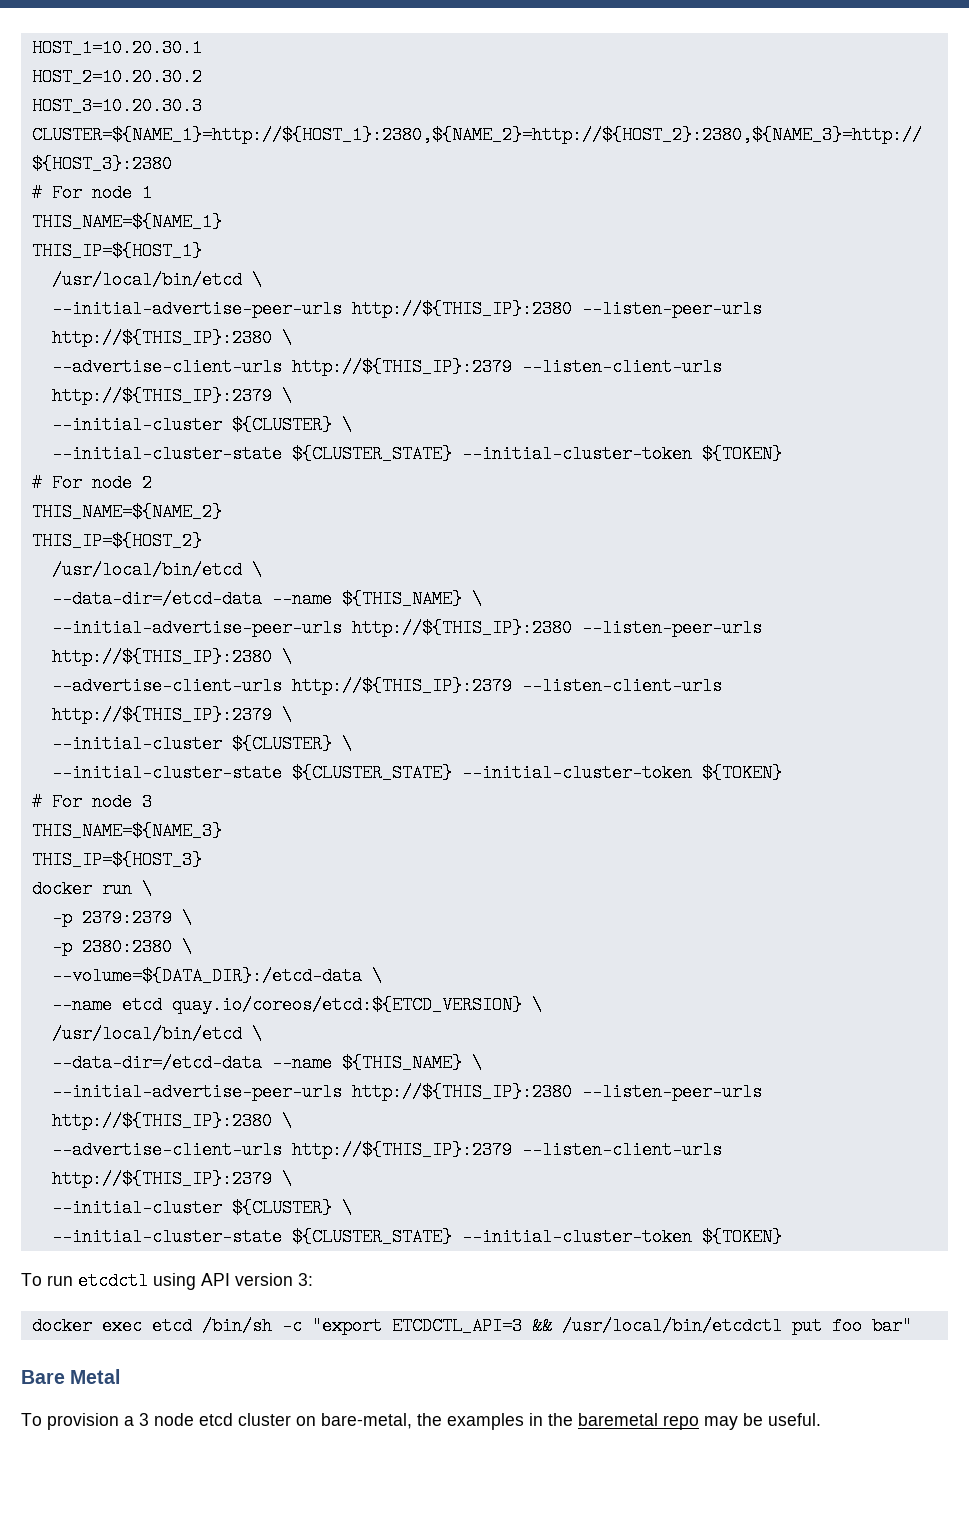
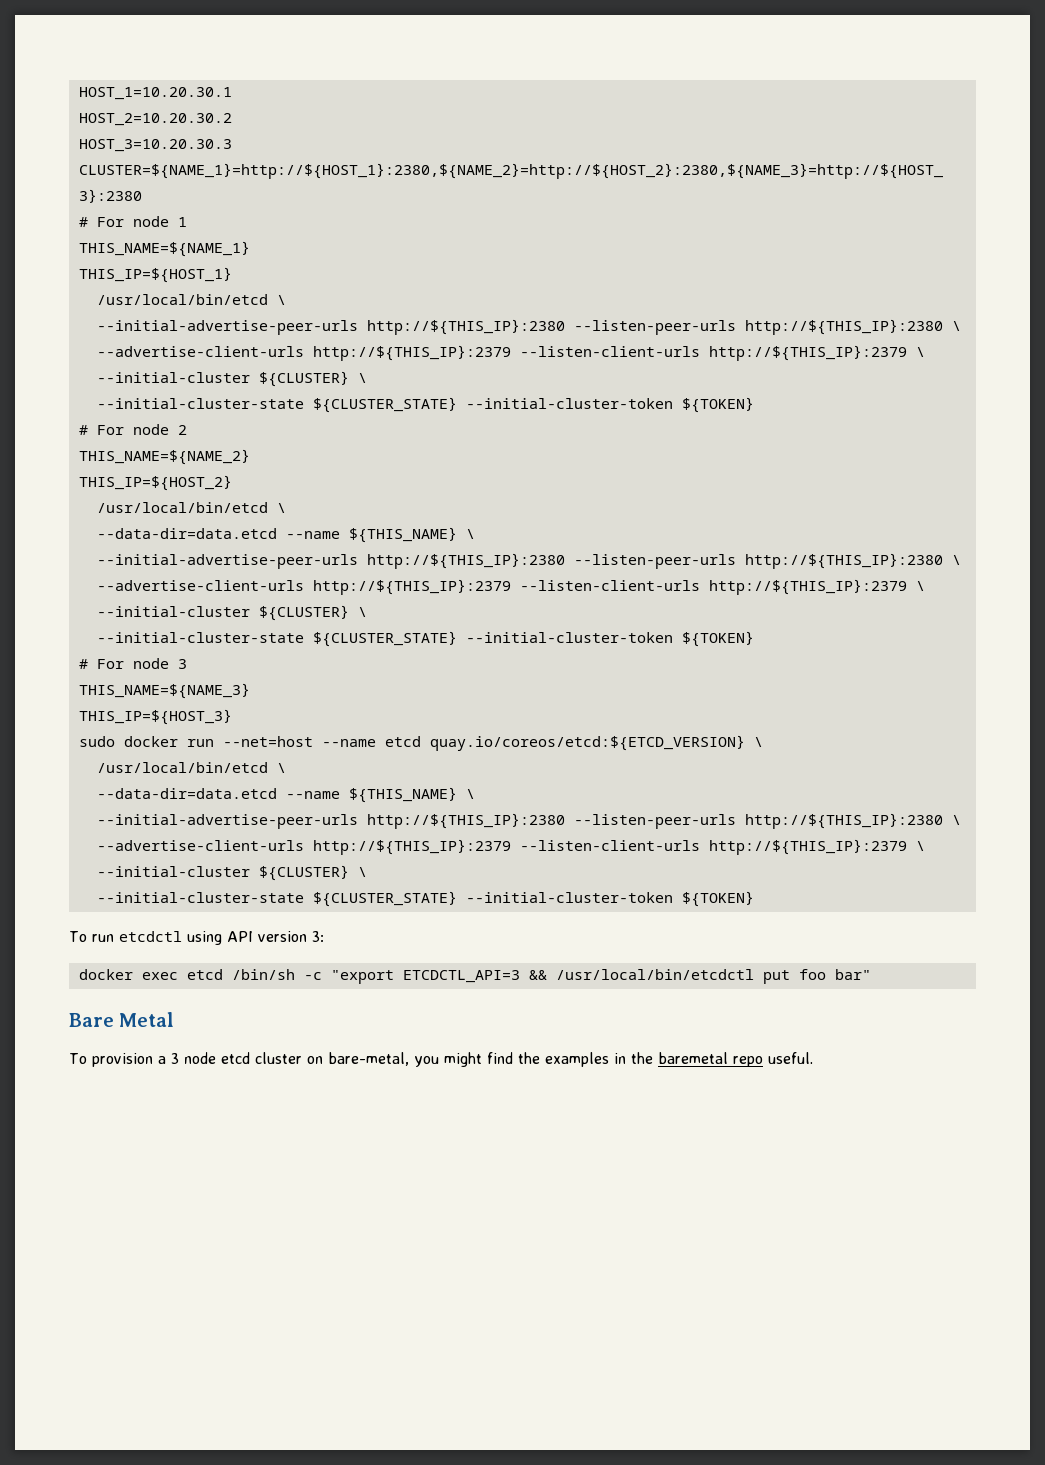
  THIS_IP=${HOST_2}
  /usr/local/bin/etcd \
- --data-dir=/etcd-data --name ${THIS_NAME} \
+ --data-dir=data.etcd --name ${THIS_NAME} \
- docker run \
- -p 2379:2379 \
- -p 2380:2380 \
- --volume=${DATA_DIR}:/etcd-data \
- --name etcd quay.io/coreos/etcd:${ETCD_VERSION} \
+ sudo docker run --net=host --name etcd quay.io/coreos/etcd:${ETCD_VERSION} \
  /usr/local/bin/etcd \
- --data-dir=/etcd-data --name ${THIS_NAME} \
+ --data-dir=data.etcd --name ${THIS_NAME} \
- To provision a 3 node etcd cluster on bare-metal, the examples in the baremetal repo may be useful.
+ To provision a 3 node etcd cluster on bare-metal, you might find the examples in the baremetal repo useful.

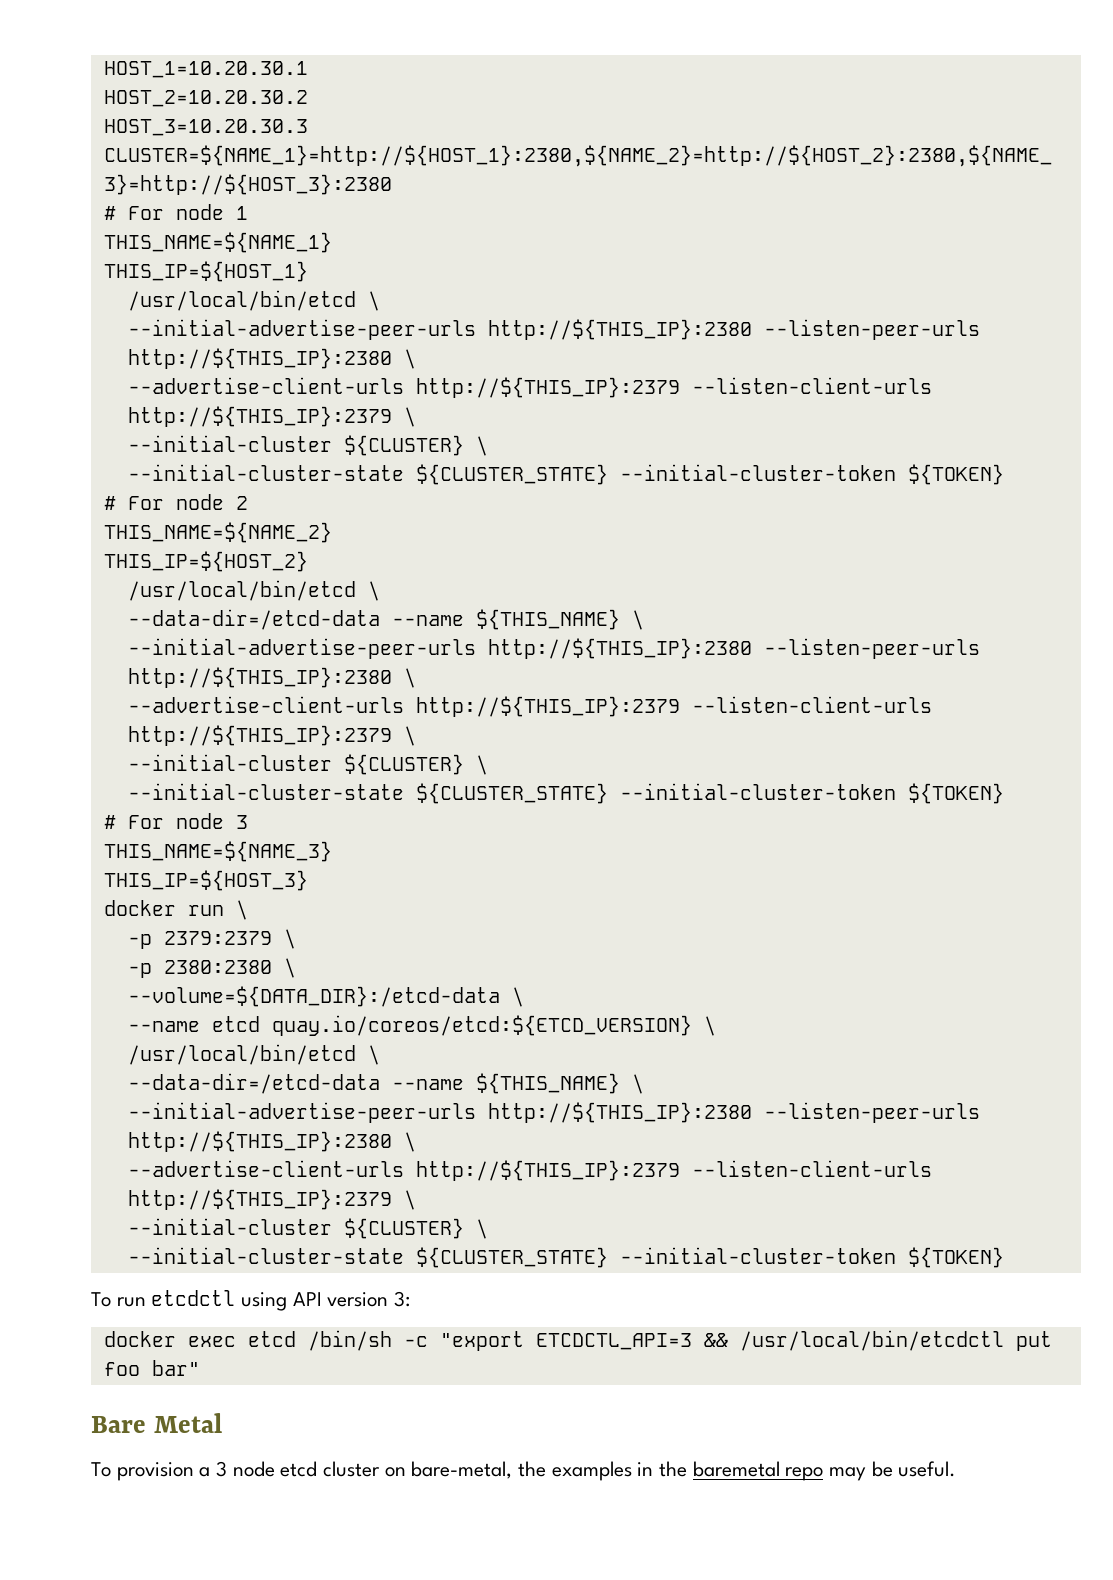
  THIS_IP=${HOST_2}
  /usr/local/bin/etcd \
- --data-dir=data.etcd --name ${THIS_NAME} \
+ --data-dir=/etcd-data --name ${THIS_NAME} \
- sudo docker run --net=host --name etcd quay.io/coreos/etcd:${ETCD_VERSION} \
+ docker run \
+ -p 2379:2379 \
+ -p 2380:2380 \
+ --volume=${DATA_DIR}:/etcd-data \
+ --name etcd quay.io/coreos/etcd:${ETCD_VERSION} \
  /usr/local/bin/etcd \
- --data-dir=data.etcd --name ${THIS_NAME} \
+ --data-dir=/etcd-data --name ${THIS_NAME} \
- To provision a 3 node etcd cluster on bare-metal, you might find the examples in the baremetal repo useful.
+ To provision a 3 node etcd cluster on bare-metal, the examples in the baremetal repo may be useful.

